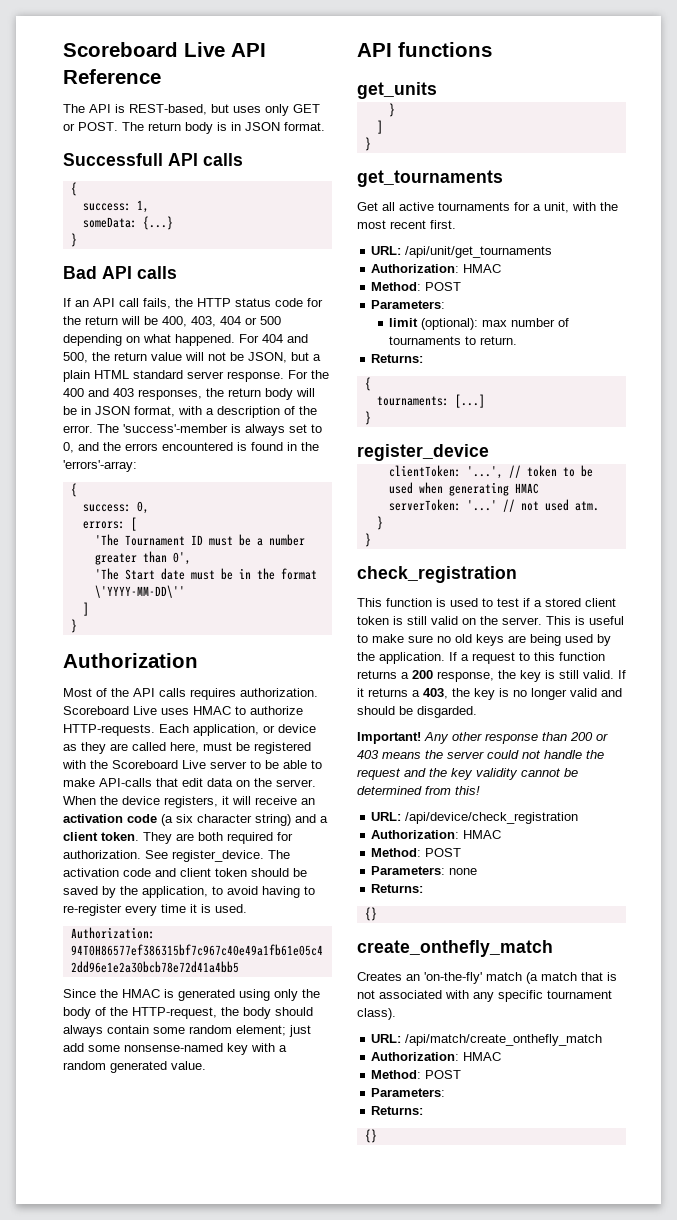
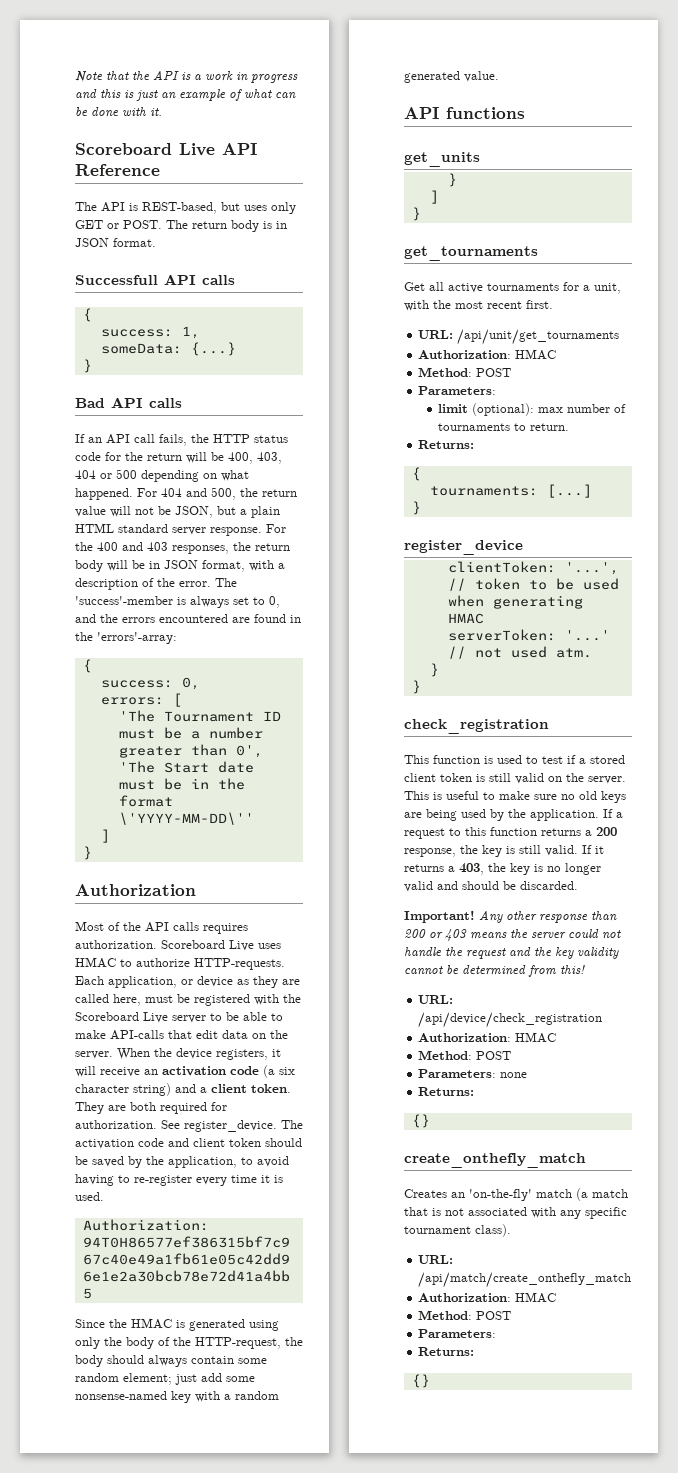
+ Note that the API is a work in progress and this is just an example of what can be done with it.
- The 'success'-member is always set to 0, and the errors encountered is found in the 'errors'-array:
+ The 'success'-member is always set to 0, and the errors encountered are found in the 'errors'-array:
- If it returns a 403, the key is no longer valid and should be disgarded.
+ If it returns a 403, the key is no longer valid and should be discarded.

